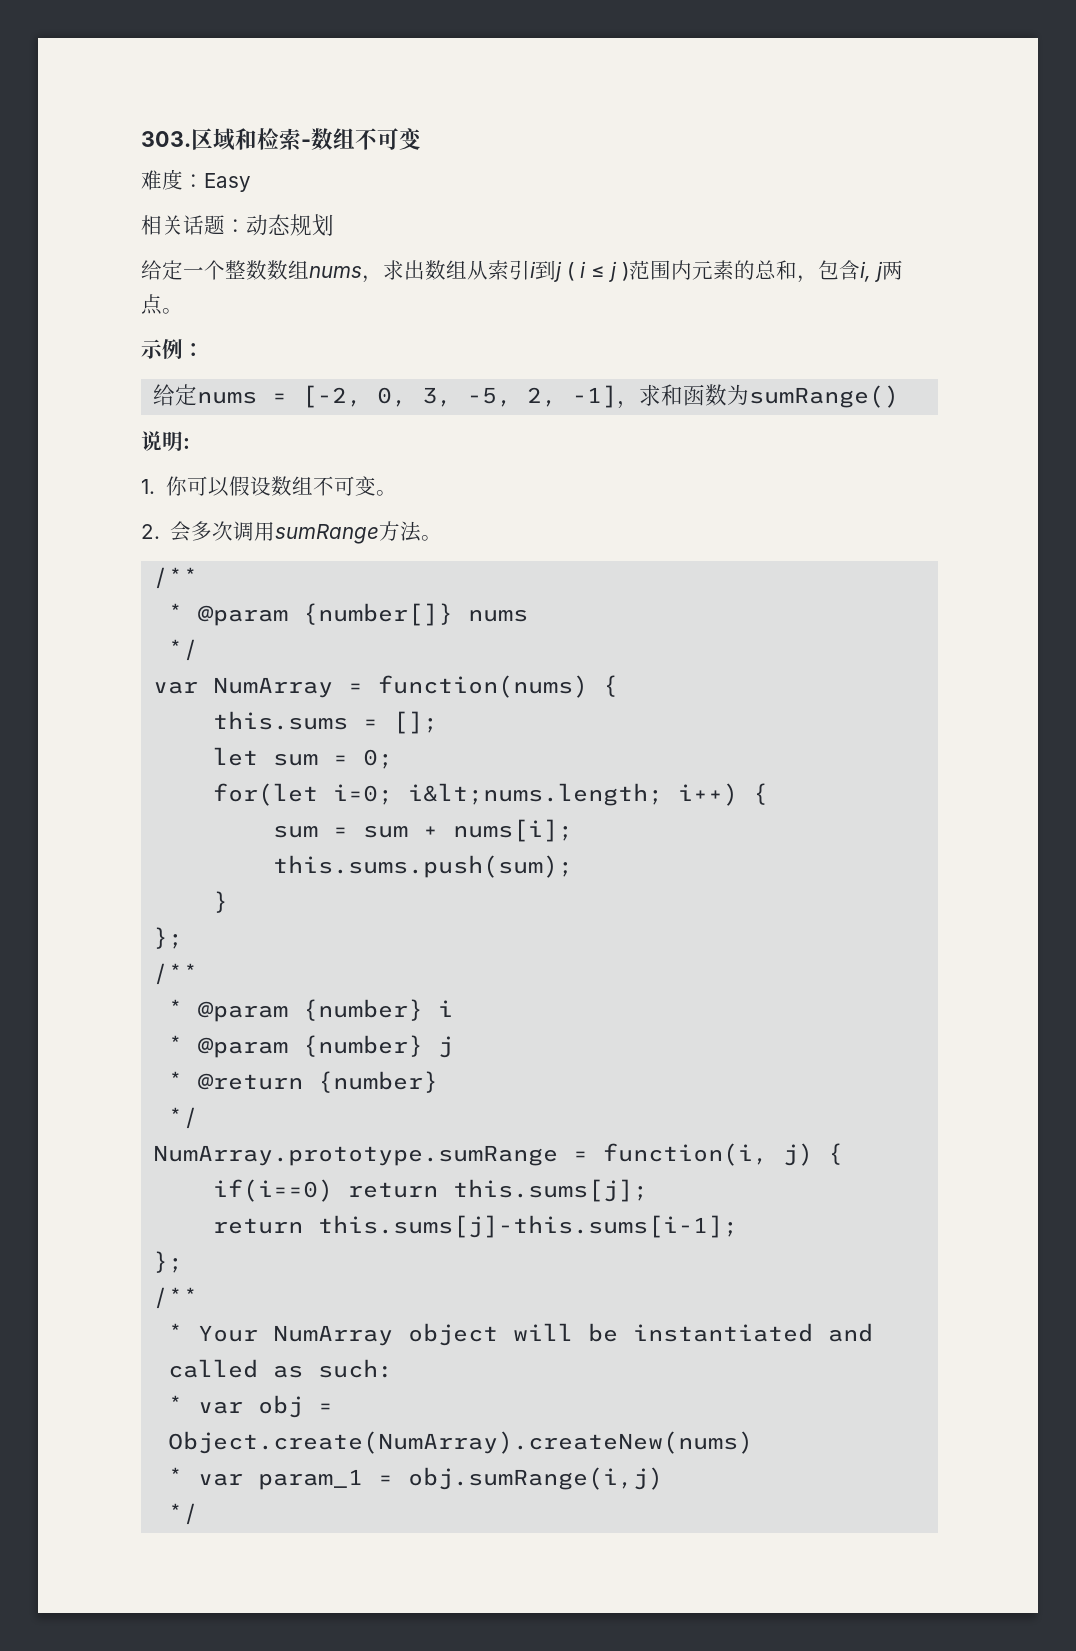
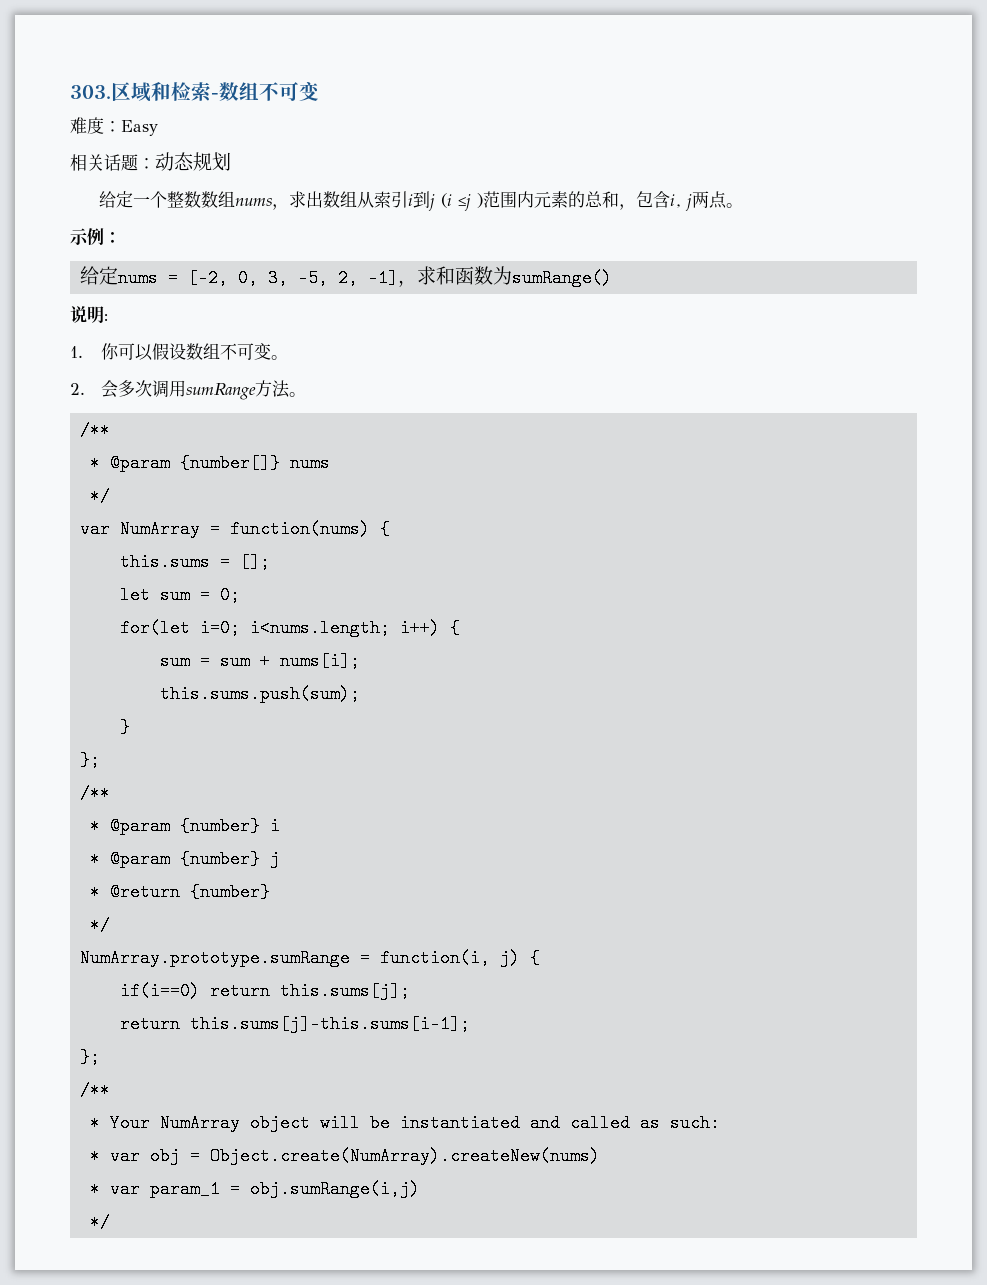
- 给定一个整数数组nums，求出数组从索引i到j ( i ≤ j )范围内元素的总和，包含i, j两点。
+ 给定一个整数数组nums，求出数组从索引i到j (i ≤j )范围内元素的总和，包含i, j两点。
- for(let i=0; i&lt;nums.length; i++) {
+ for(let i=0; i<nums.length; i++) {

